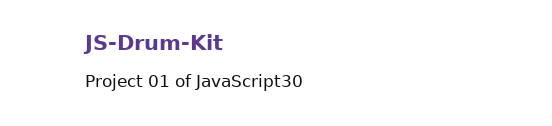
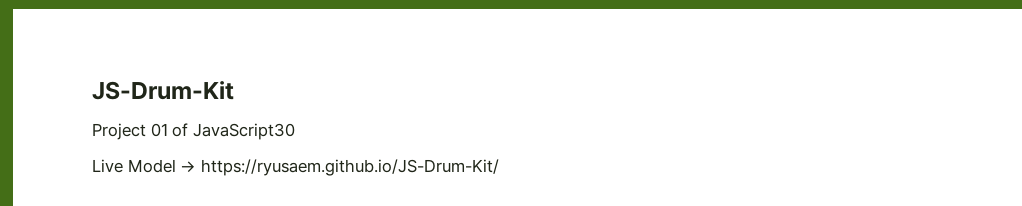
+ Live Model → https://ryusaem.github.io/JS-Drum-Kit/

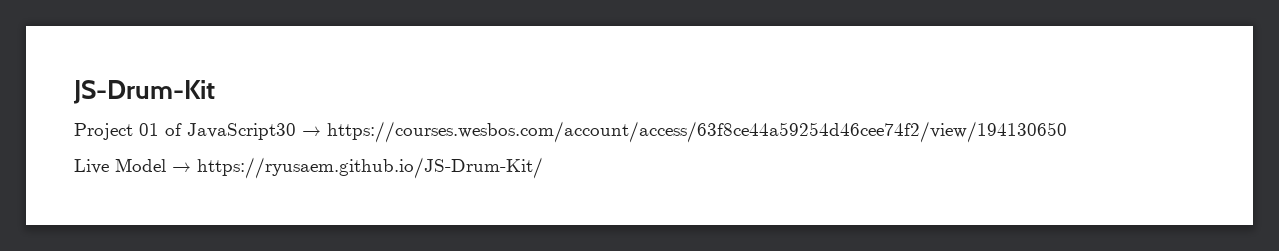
- Project 01 of JavaScript30
+ Project 01 of JavaScript30 → https://courses.wesbos.com/account/access/63f8ce44a59254d46cee74f2/view/194130650

